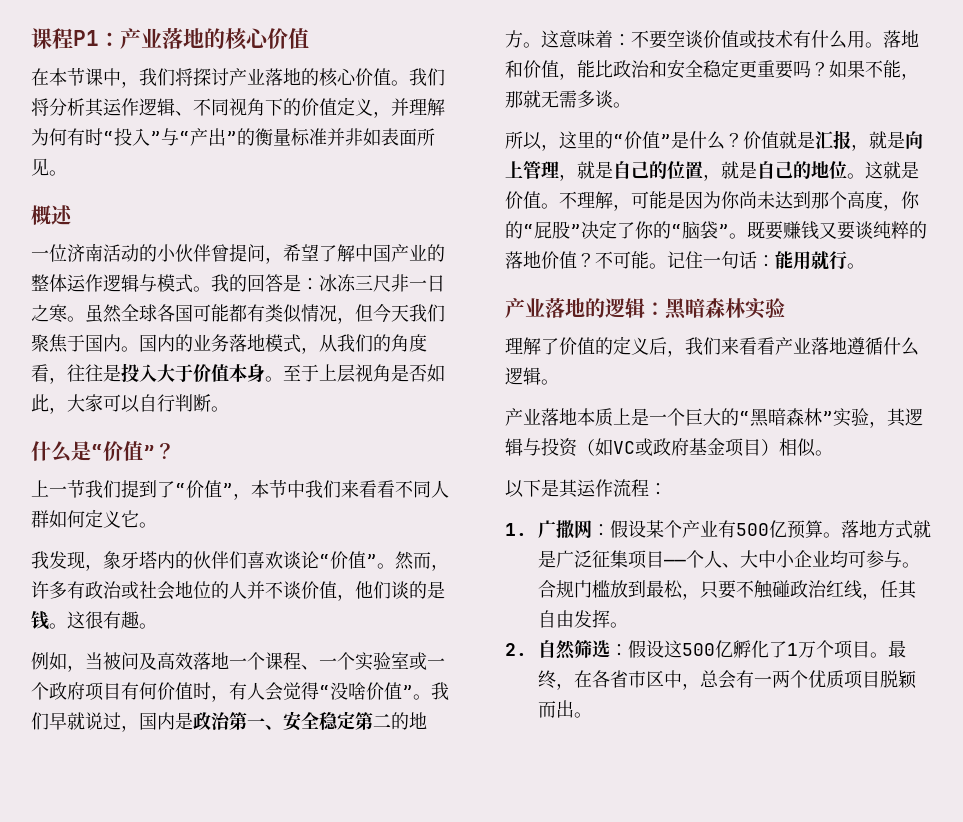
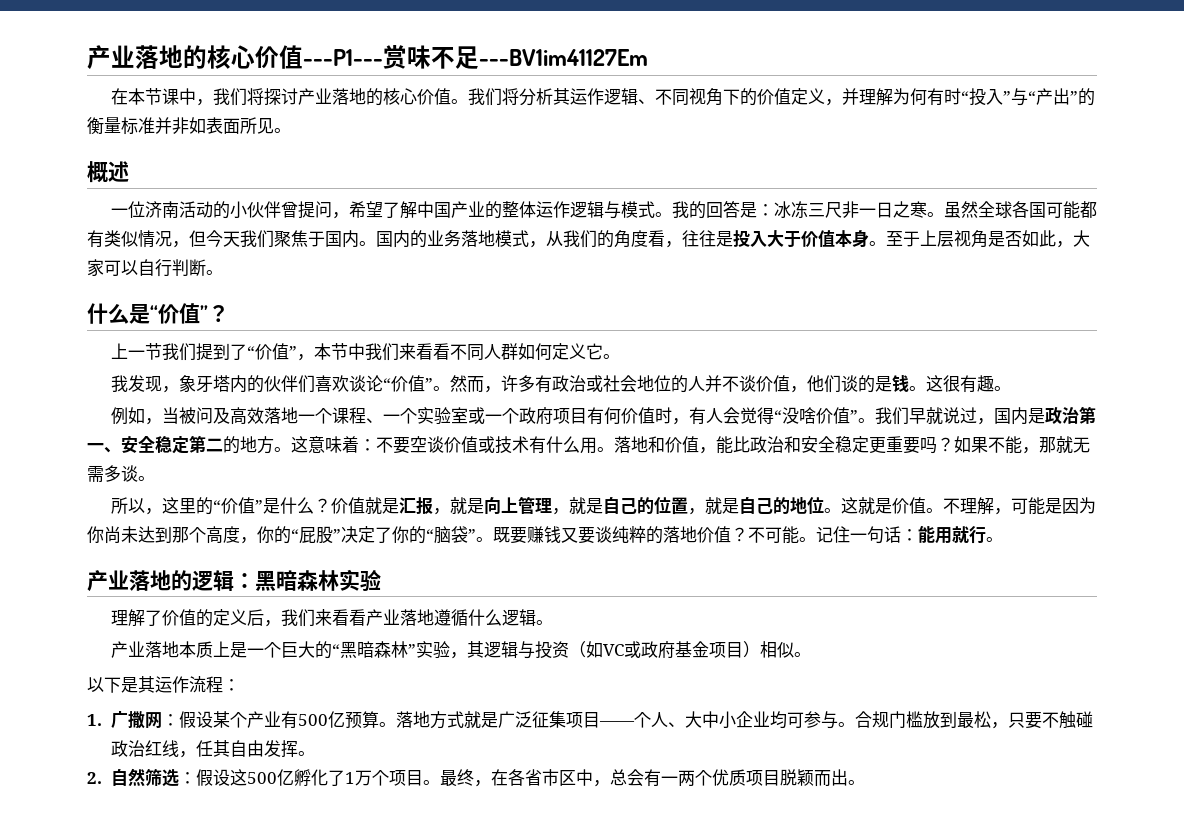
- 课程P1：产业落地的核心价值
+ 产业落地的核心价值---P1---赏味不足---BV1im41127Em

